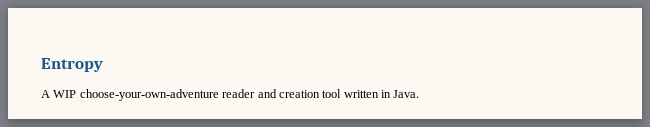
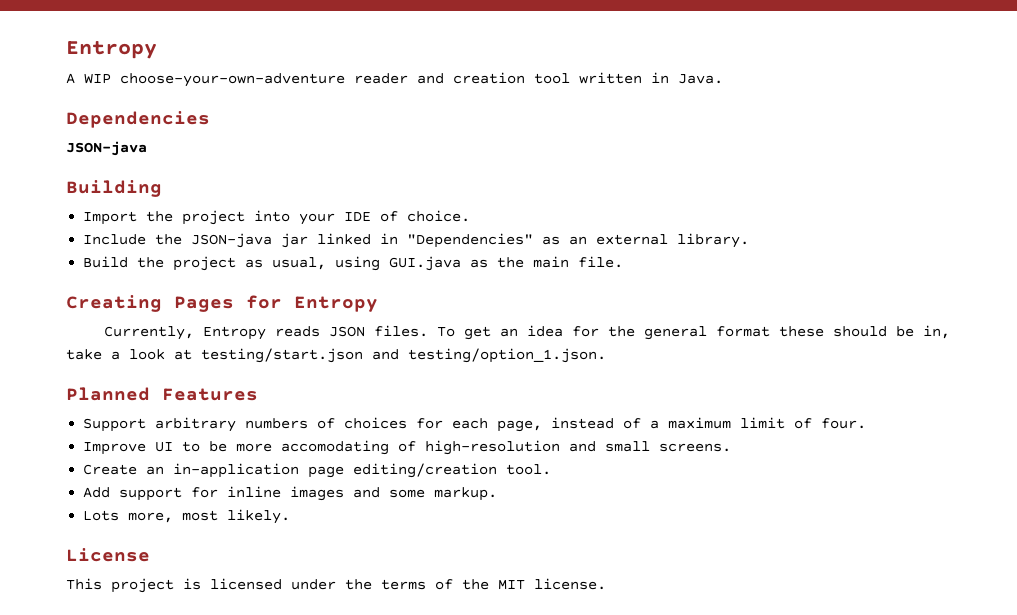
+ Dependencies
+ JSON-java
+ Building
+ Import the project into your IDE of choice.
+ Include the JSON-java jar linked in "Dependencies" as an external library.
+ Build the project as usual, using GUI.java as the main file.
+ Creating Pages for Entropy
+ Currently, Entropy reads JSON files. To get an idea for the general format these should be in, take a look at testing/start.json and testing/option_1.json.
+ Planned Features
+ Support arbitrary numbers of choices for each page, instead of a maximum limit of four.
+ Improve UI to be more accomodating of high-resolution and small screens.
+ Create an in-application page editing/creation tool.
+ Add support for inline images and some markup.
+ Lots more, most likely.
+ License
+ This project is licensed under the terms of the MIT license.

